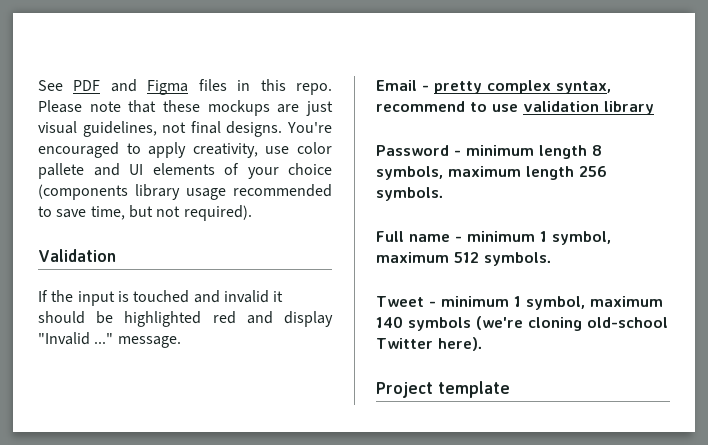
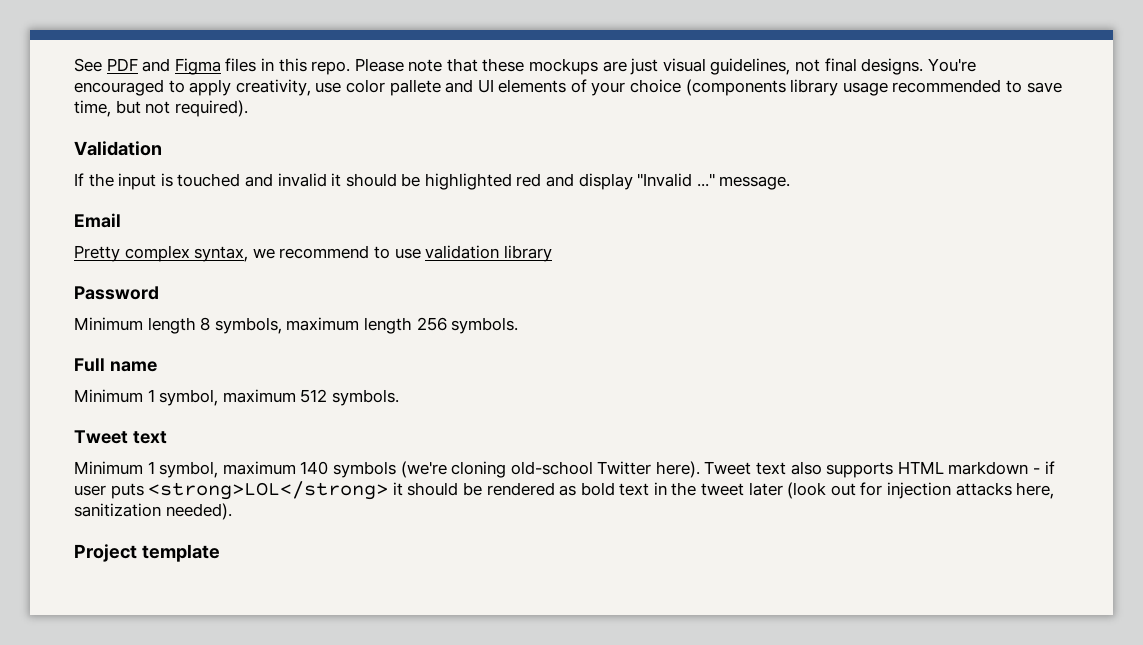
- Email - pretty complex syntax, recommend to use validation library
+ Email
+ Pretty complex syntax, we recommend to use validation library
- Password - minimum length 8 symbols, maximum length 256 symbols.
+ Password
+ Minimum length 8 symbols, maximum length 256 symbols.
- Full name - minimum 1 symbol, maximum 512 symbols.
- Tweet - minimum 1 symbol, maximum 140 symbols (we're cloning old-school Twitter here).
+ Full name
+ Minimum 1 symbol, maximum 512 symbols.
+ Tweet text
+ Minimum 1 symbol, maximum 140 symbols (we're cloning old-school Twitter here). Tweet text also supports HTML markdown - if user puts <strong>LOL</strong> it should be rendered as bold text in the tweet later (look out for injection attacks here, sanitization needed).

